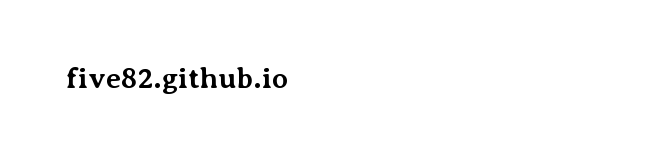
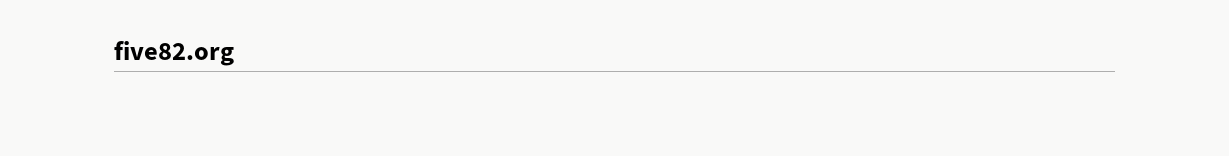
- five82.github.io
+ five82.org

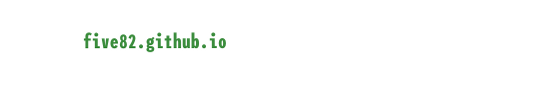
- five82.org
+ five82.github.io

